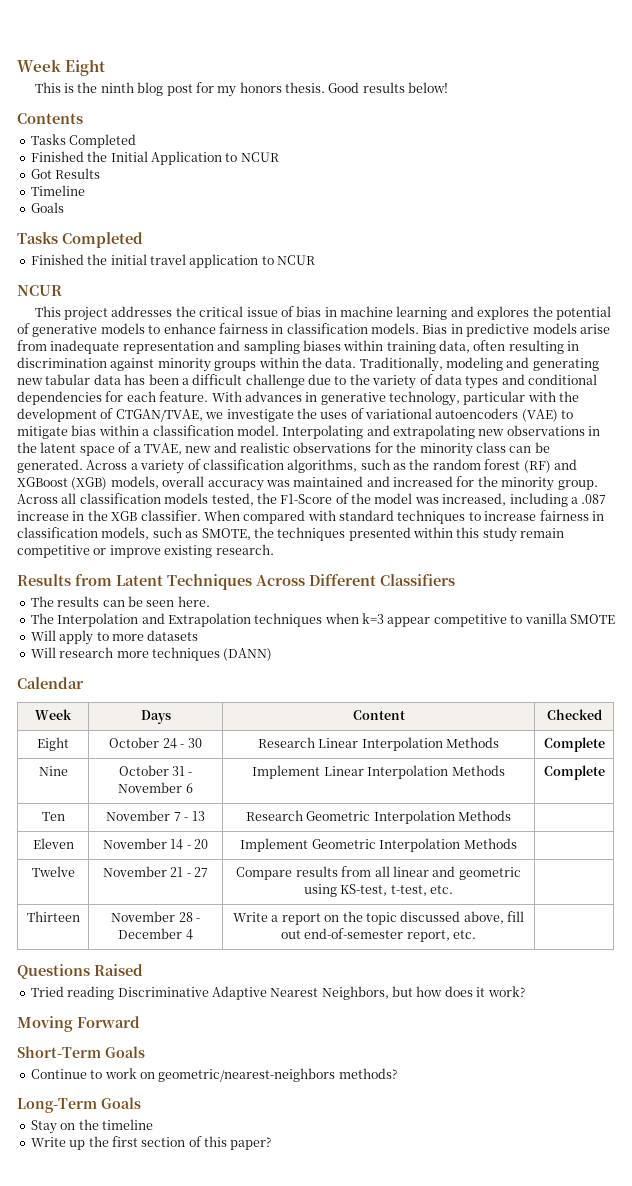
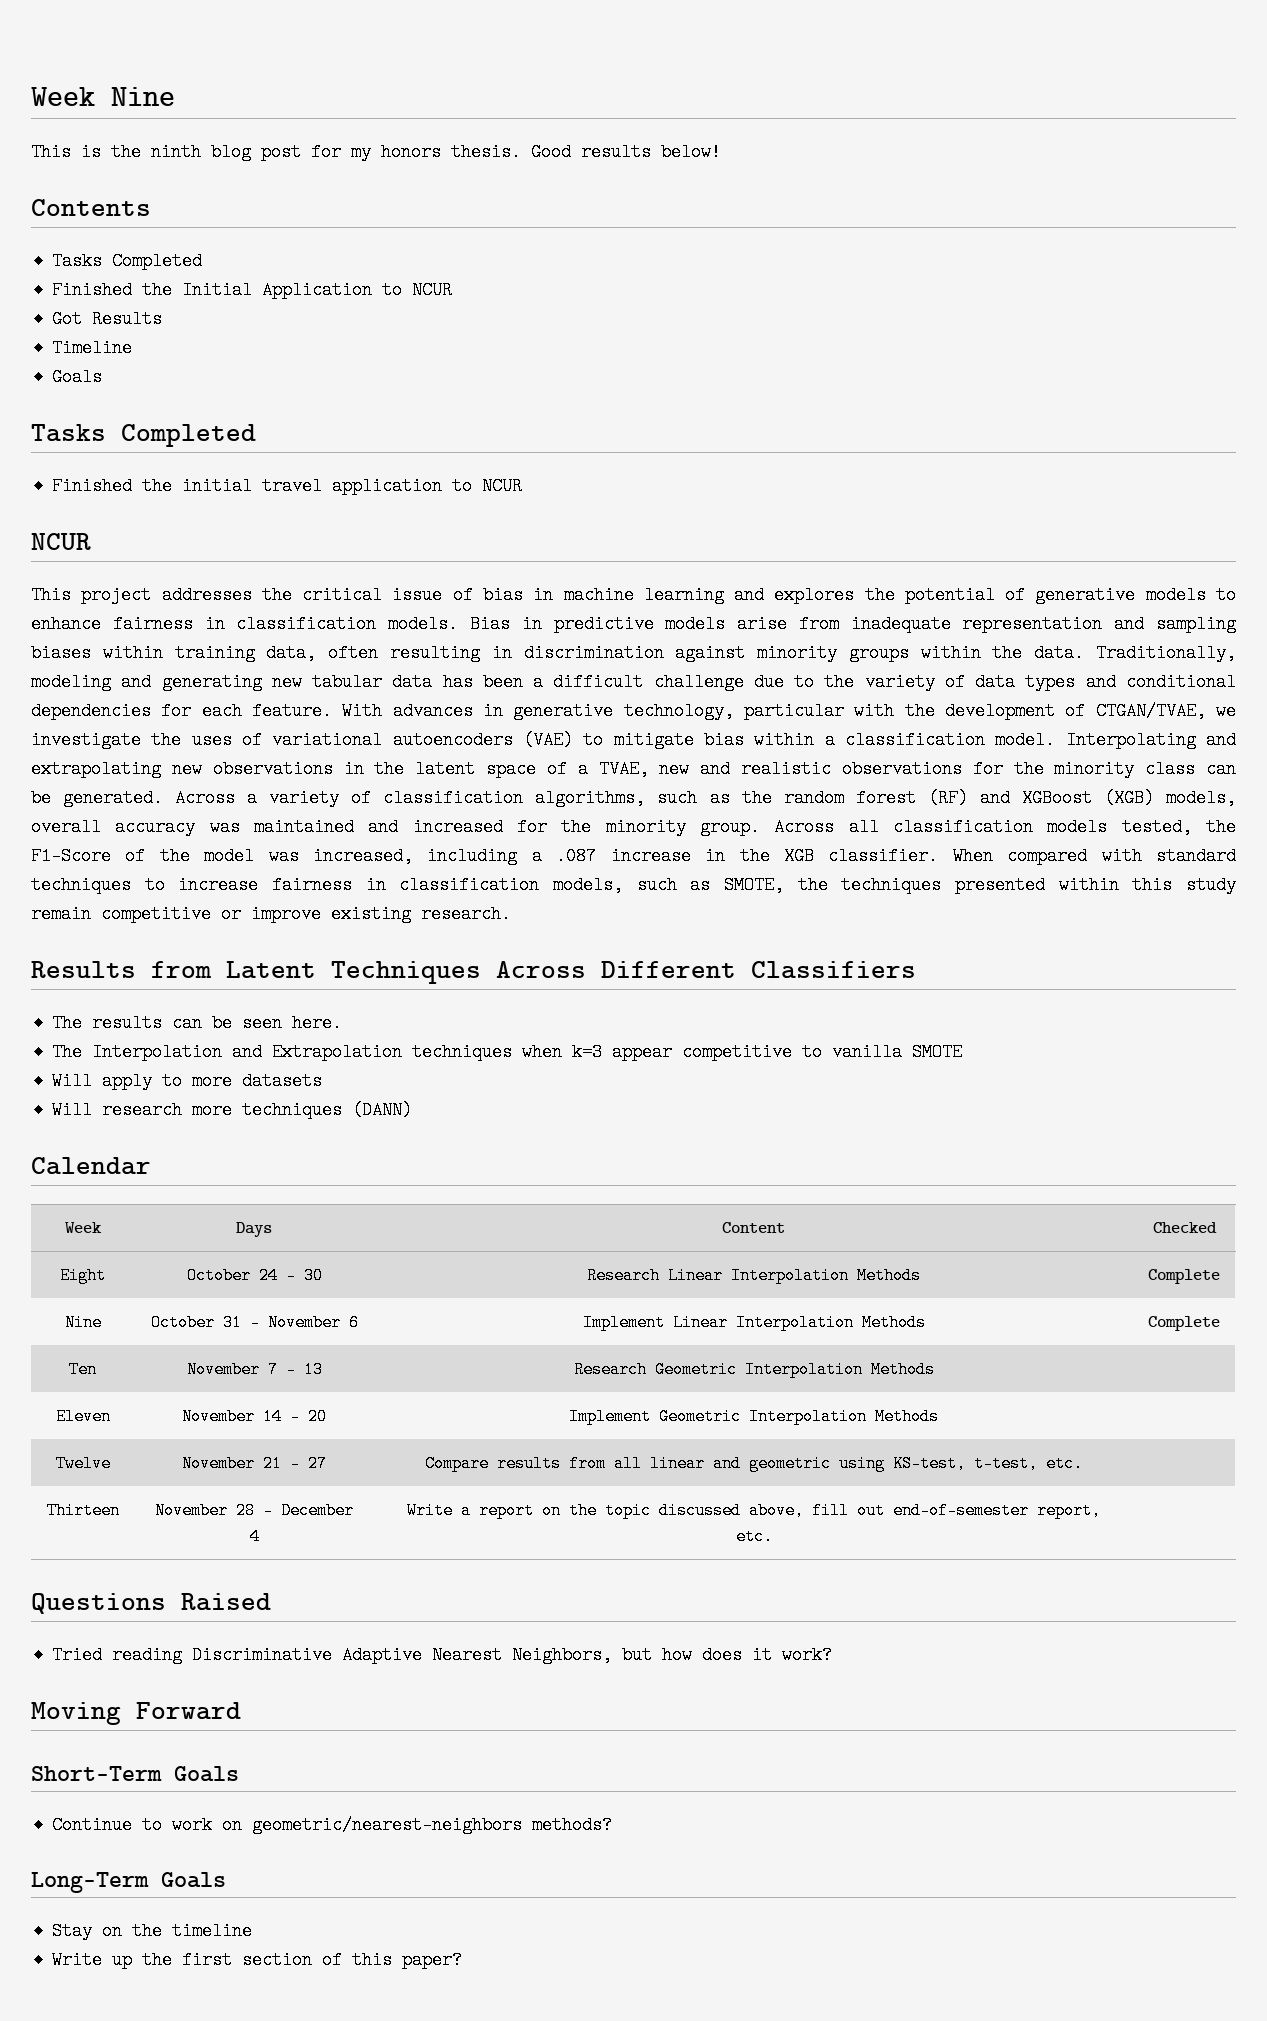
- Week Eight
+ Week Nine

